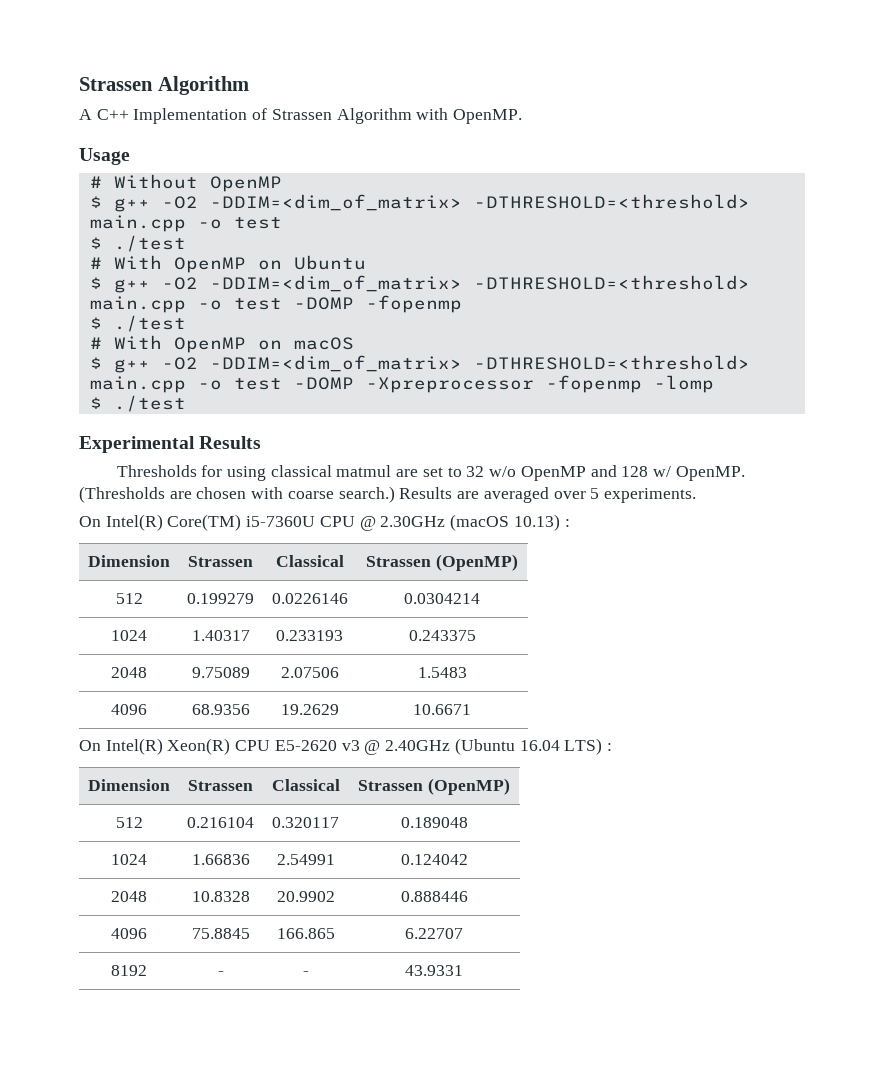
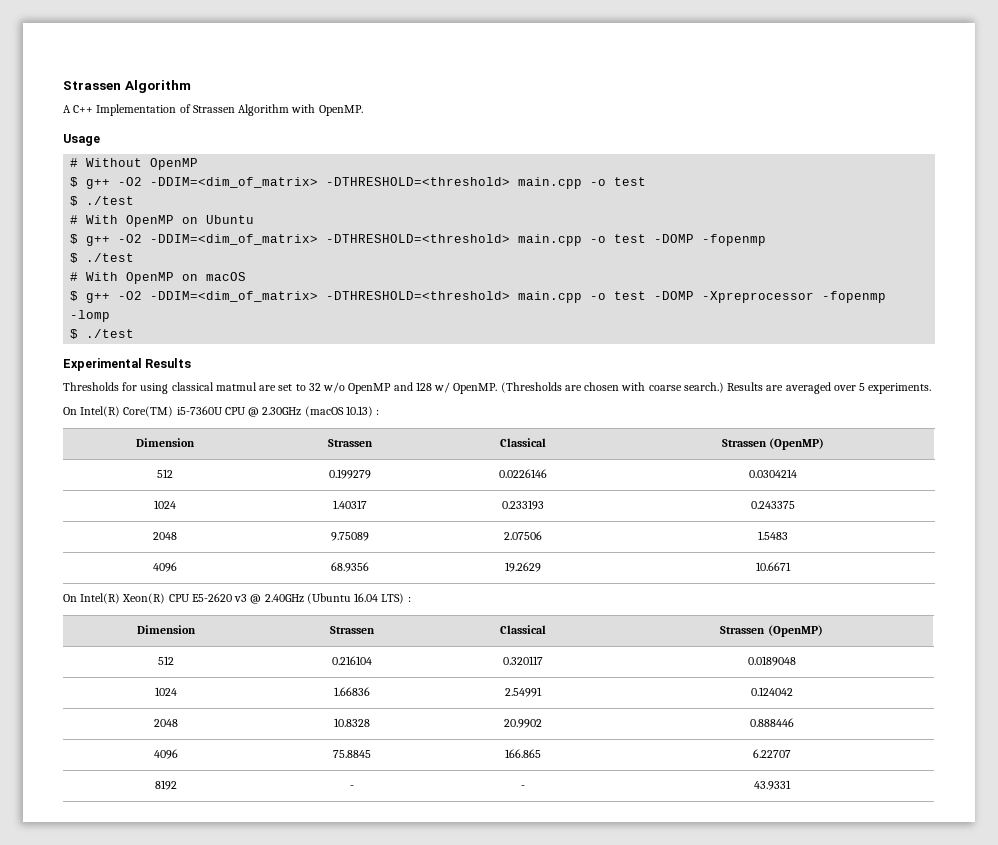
- 512 | 0.216104 | 0.320117 | 0.189048
+ 512 | 0.216104 | 0.320117 | 0.0189048

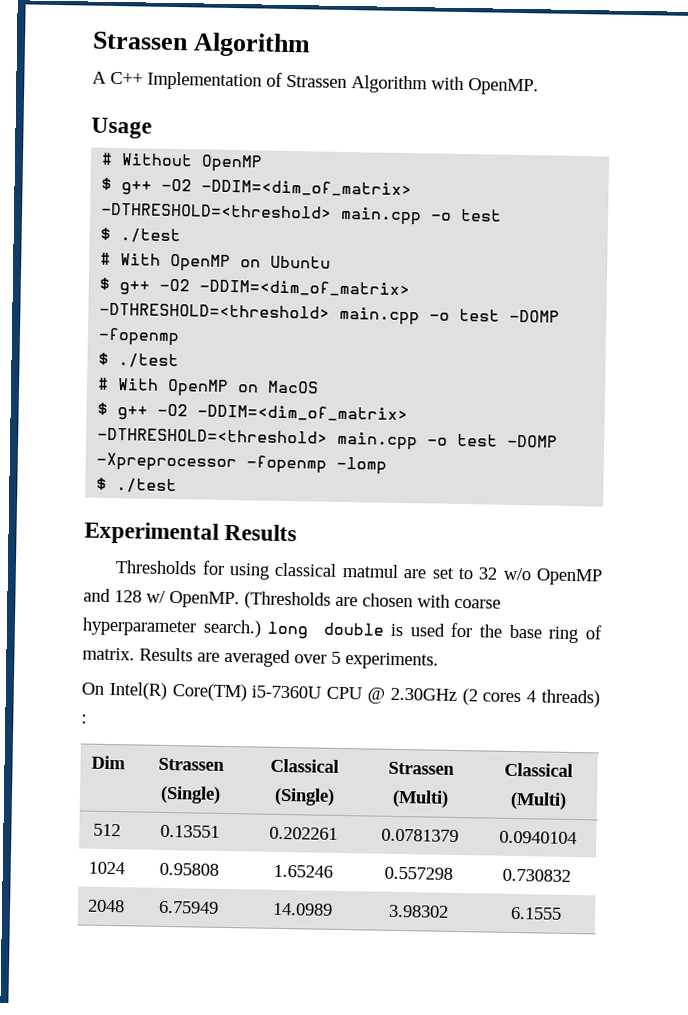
- # With OpenMP on macOS
+ # With OpenMP on MacOS
- (Thresholds are chosen with coarse search.)
+ (Thresholds are chosen with coarse hyperparameter search.) long double is used for the base ring of matrix.
- On Intel(R) Core(TM) i5-7360U CPU @ 2.30GHz (macOS 10.13) :
- Dimension | Strassen | Classical | Strassen (OpenMP)
- 512 | 0.199279 | 0.0226146 | 0.0304214
- 1024 | 1.40317 | 0.233193 | 0.243375
- 2048 | 9.75089 | 2.07506 | 1.5483
- 4096 | 68.9356 | 19.2629 | 10.6671
- On Intel(R) Xeon(R) CPU E5-2620 v3 @ 2.40GHz (Ubuntu 16.04 LTS) :
- Dimension | Strassen | Classical | Strassen (OpenMP)
- 512 | 0.216104 | 0.320117 | 0.0189048
- 1024 | 1.66836 | 2.54991 | 0.124042
- 2048 | 10.8328 | 20.9902 | 0.888446
- 4096 | 75.8845 | 166.865 | 6.22707
- 8192 | - | - | 43.9331
+ On Intel(R) Core(TM) i5-7360U CPU @ 2.30GHz (2 cores 4 threads) :
+ Dim | Strassen (Single) | Classical (Single) | Strassen (Multi) | Classical (Multi)
+ 512 | 0.13551 | 0.202261 | 0.0781379 | 0.0940104
+ 1024 | 0.95808 | 1.65246 | 0.557298 | 0.730832
+ 2048 | 6.75949 | 14.0989 | 3.98302 | 6.1555

